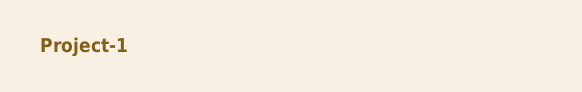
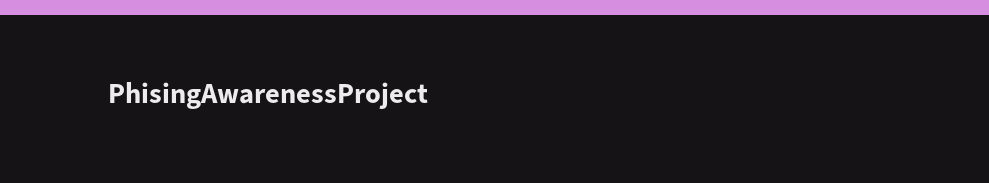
- Project-1
+ PhisingAwarenessProject

